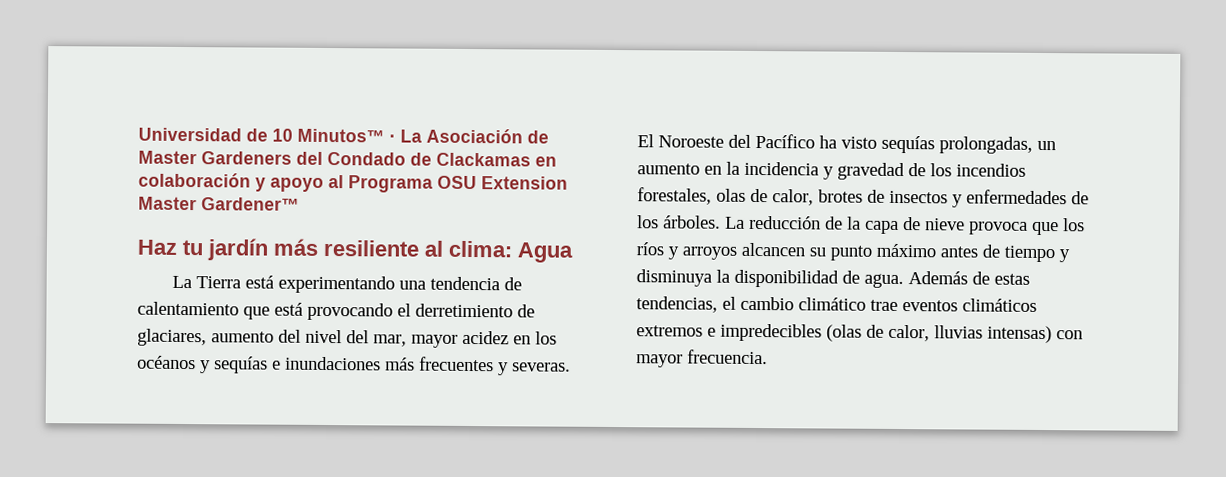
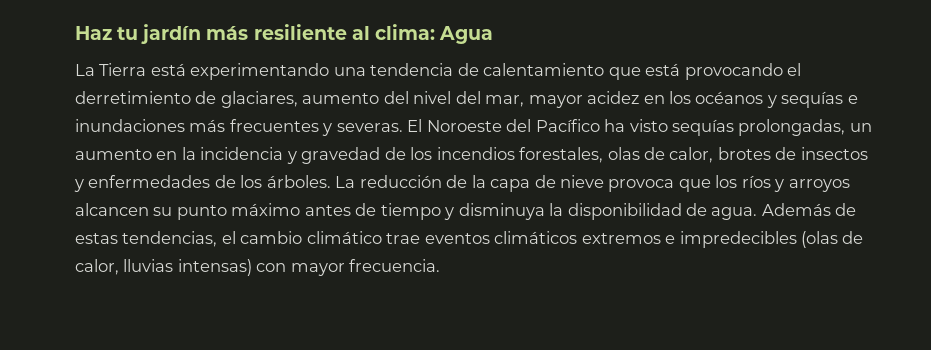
- Universidad de 10 Minutos™ · La Asociación de Master Gardeners del Condado de Clackamas en colaboración y apoyo al Programa OSU Extension Master Gardener™

